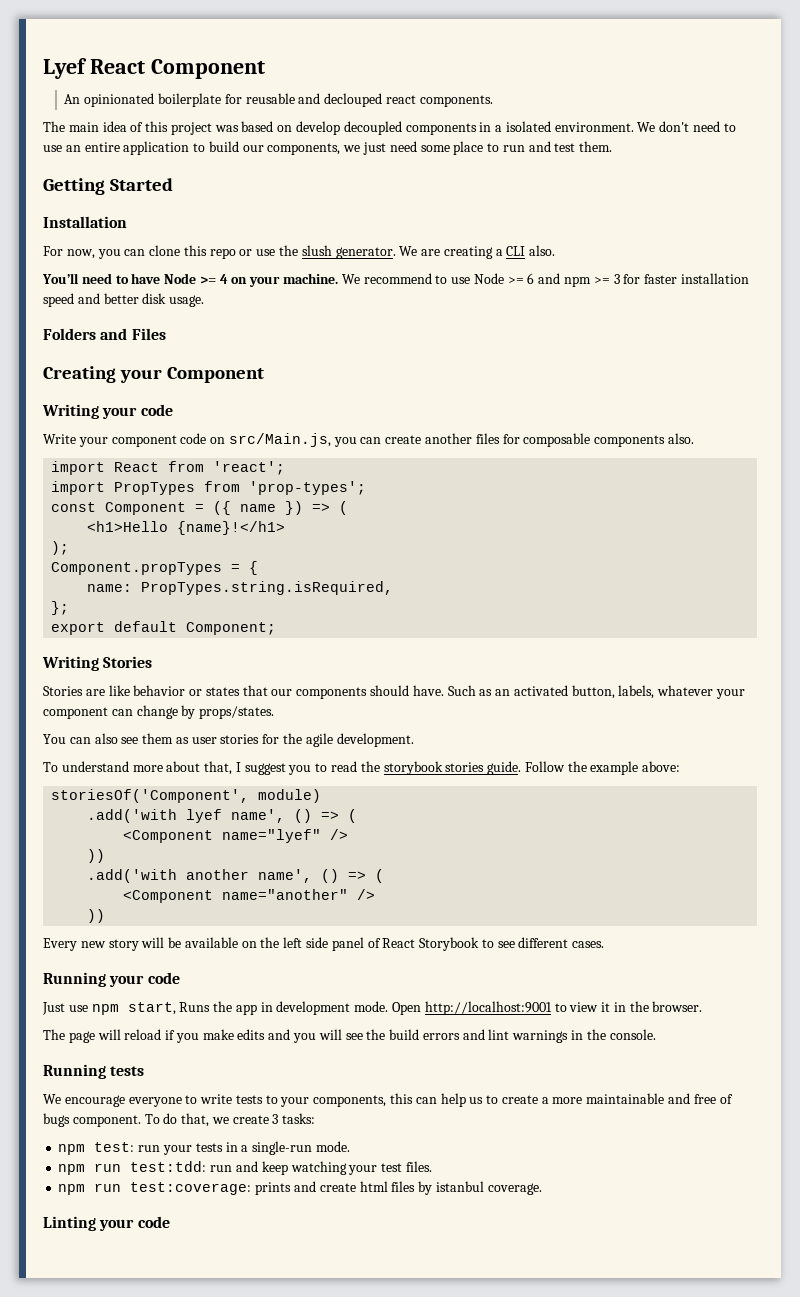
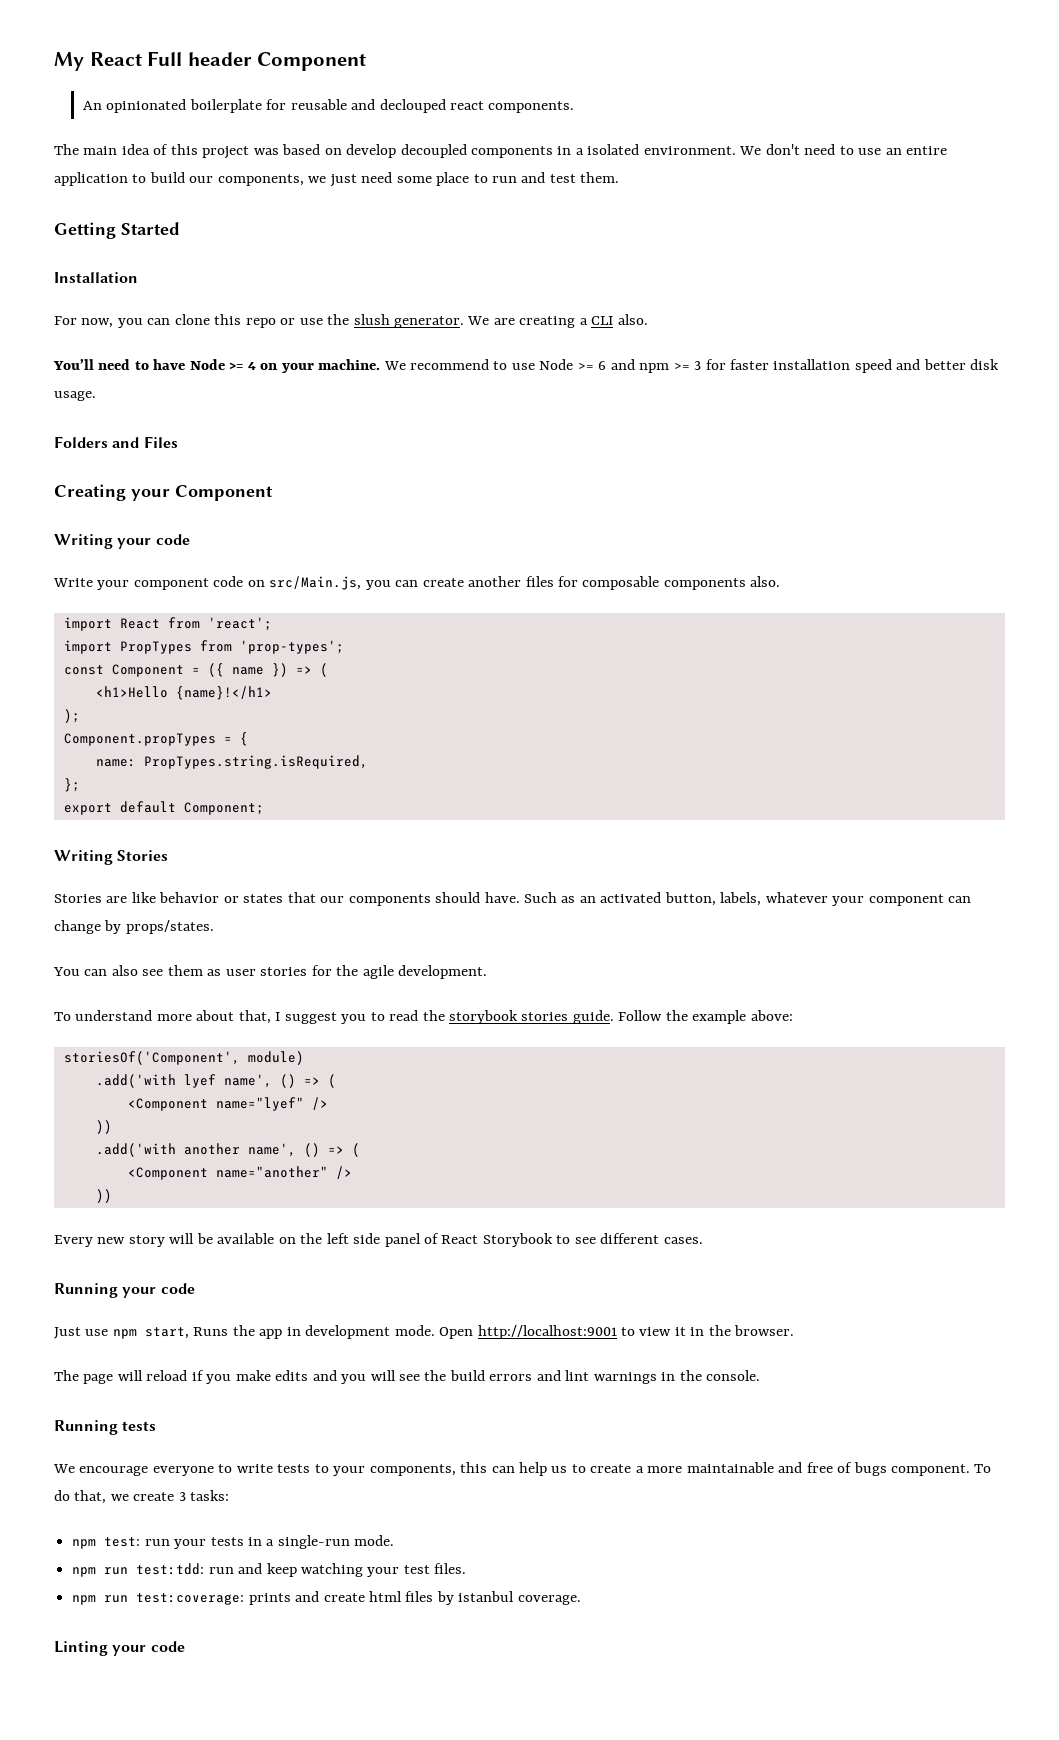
- Lyef React Component
+ My React Full header Component

